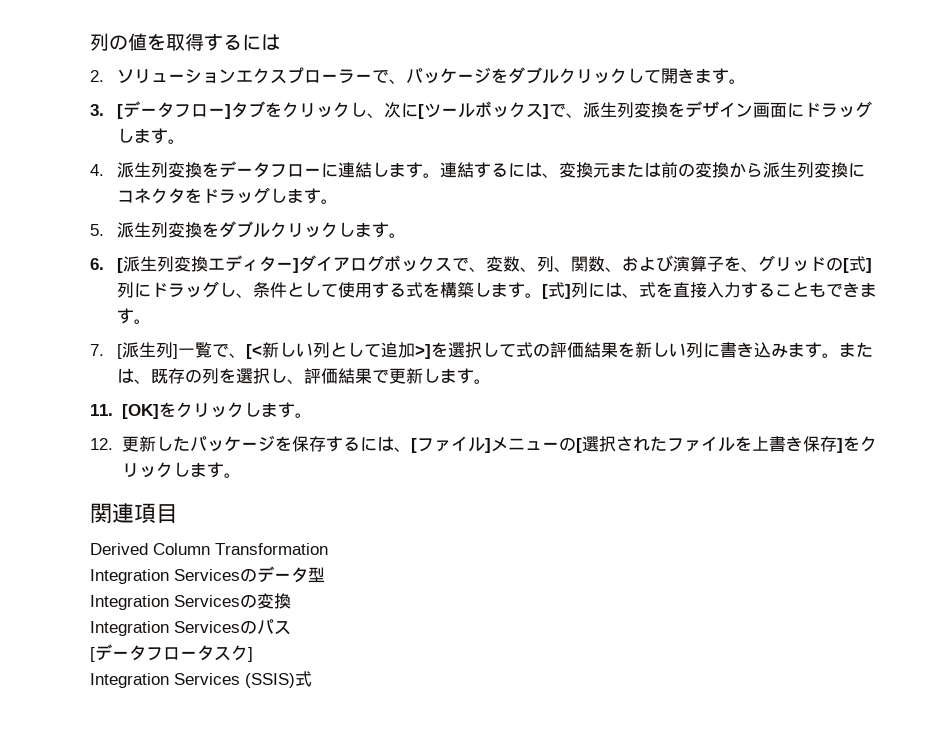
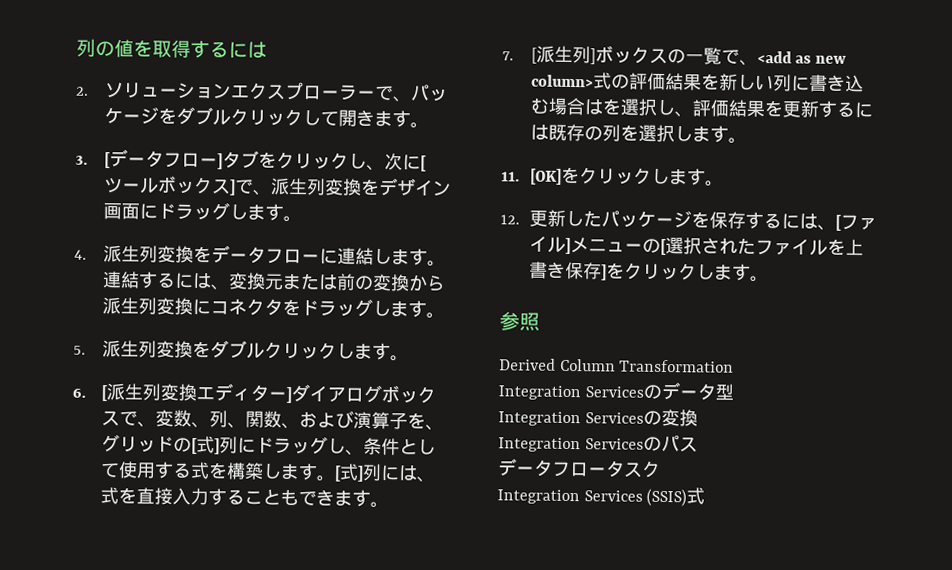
- 7. [派生列]一覧で、[<新しい列として追加>]を選択して式の評価結果を新しい列に書き込みます。または、既存の列を選択し、評価結果で更新します。
+ 7. [派生列]ボックスの一覧で、<add as new column>式の評価結果を新しい列に書き込む場合はを選択し、評価結果を更新するには既存の列を選択します。
- 関連項目
+ 参照
- [データフロータスク]
+ データフロータスク

